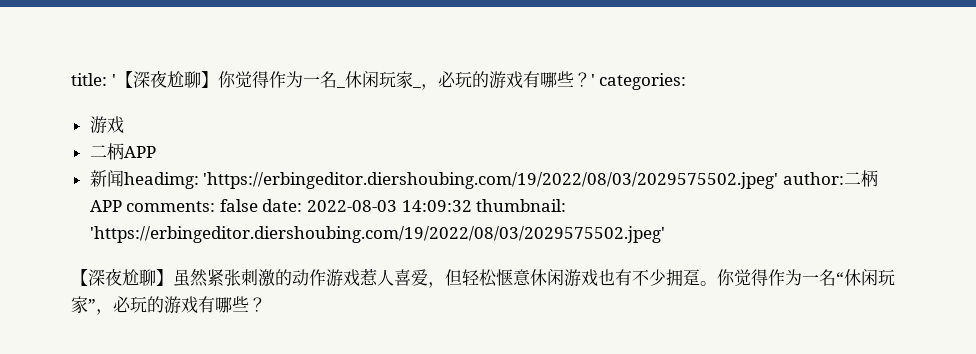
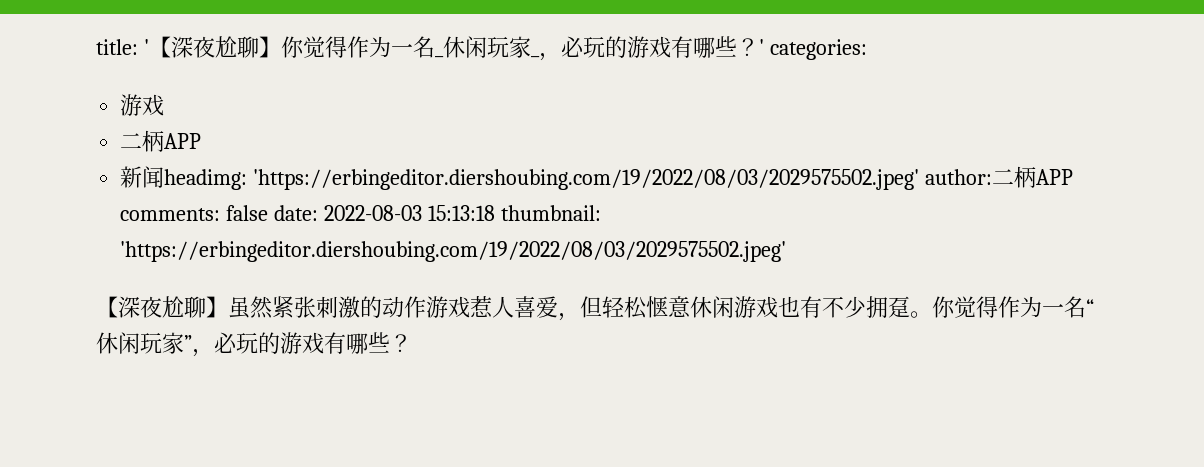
- 新闻headimg: 'https://erbingeditor.diershoubing.com/19/2022/08/03/2029575502.jpeg' author:二柄APP comments: false date: 2022-08-03 14:09:32 thumbnail: 'https://erbingeditor.diershoubing.com/19/2022/08/03/2029575502.jpeg'
+ 新闻headimg: 'https://erbingeditor.diershoubing.com/19/2022/08/03/2029575502.jpeg' author:二柄APP comments: false date: 2022-08-03 15:13:18 thumbnail: 'https://erbingeditor.diershoubing.com/19/2022/08/03/2029575502.jpeg'

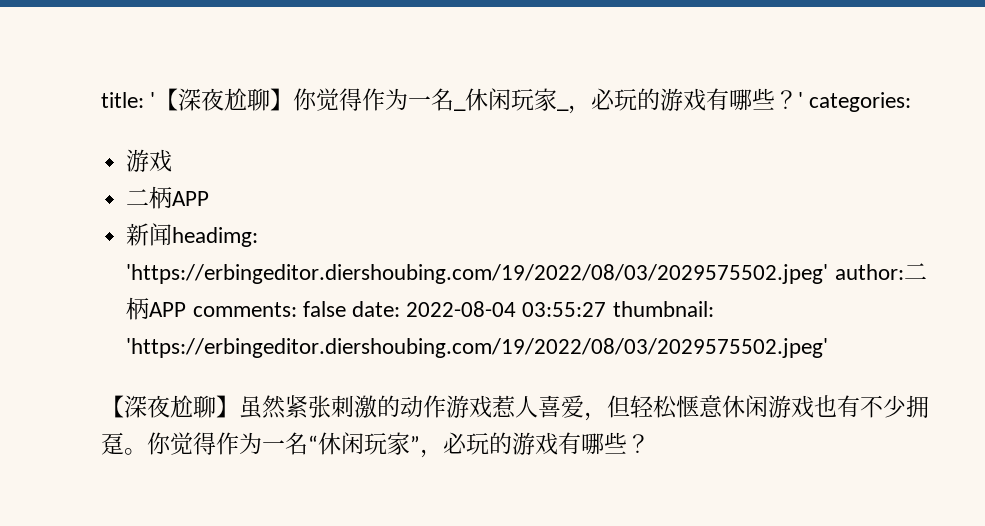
- 新闻headimg: 'https://erbingeditor.diershoubing.com/19/2022/08/03/2029575502.jpeg' author:二柄APP comments: false date: 2022-08-03 15:13:18 thumbnail: 'https://erbingeditor.diershoubing.com/19/2022/08/03/2029575502.jpeg'
+ 新闻headimg: 'https://erbingeditor.diershoubing.com/19/2022/08/03/2029575502.jpeg' author:二柄APP comments: false date: 2022-08-04 03:55:27 thumbnail: 'https://erbingeditor.diershoubing.com/19/2022/08/03/2029575502.jpeg'

